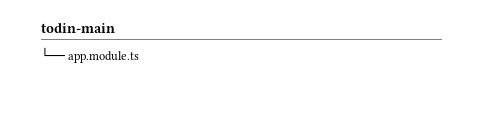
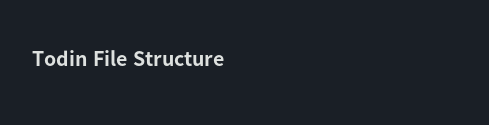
- todin-main
- └── app.module.ts
+ Todin File Structure

